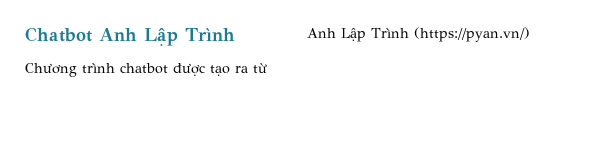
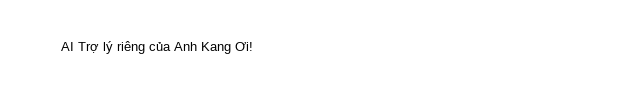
- Chatbot Anh Lập Trình
- Chương trình chatbot được tạo ra từ Anh Lập Trình (https://pyan.vn/)
+ AI Trợ lý riêng của Anh Kang Ơi!

